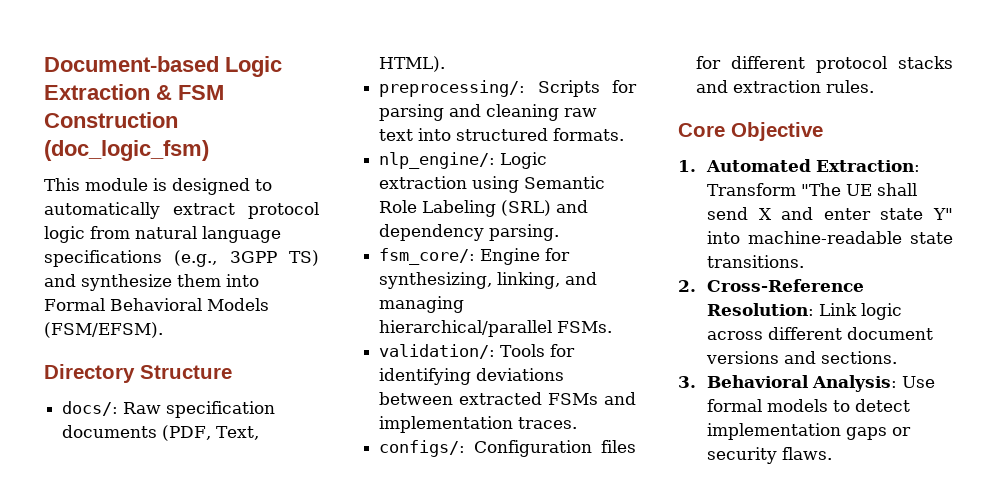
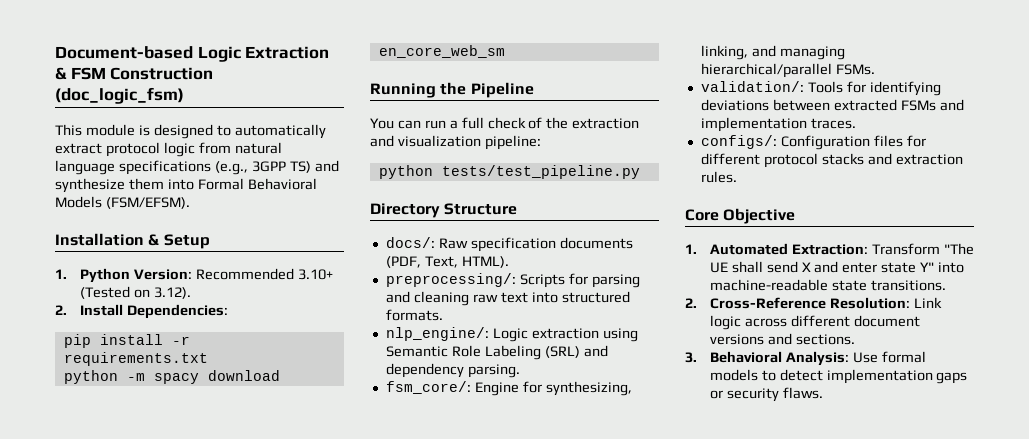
+ Installation & Setup
+ 1. Python Version: Recommended 3.10+ (Tested on 3.12).
+ 2. Install Dependencies:
+ pip install -r requirements.txt
+ python -m spacy download en_core_web_sm
+ Running the Pipeline
+ You can run a full check of the extraction and visualization pipeline:
+ python tests/test_pipeline.py

